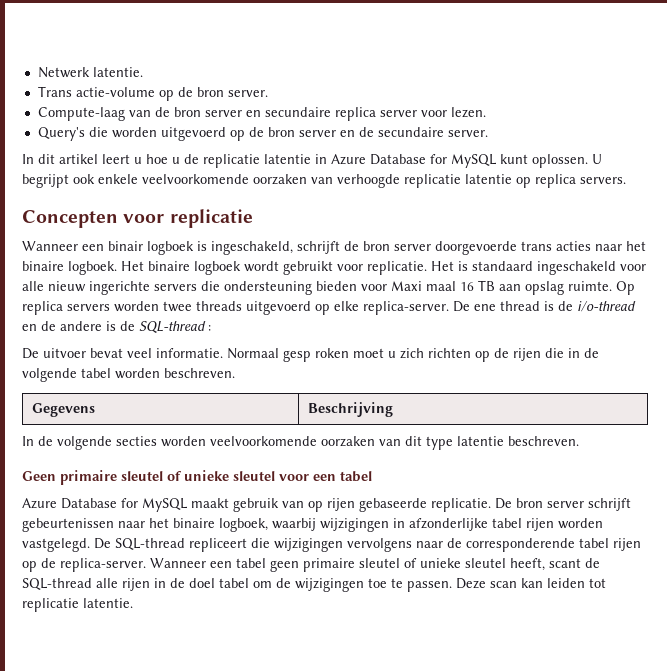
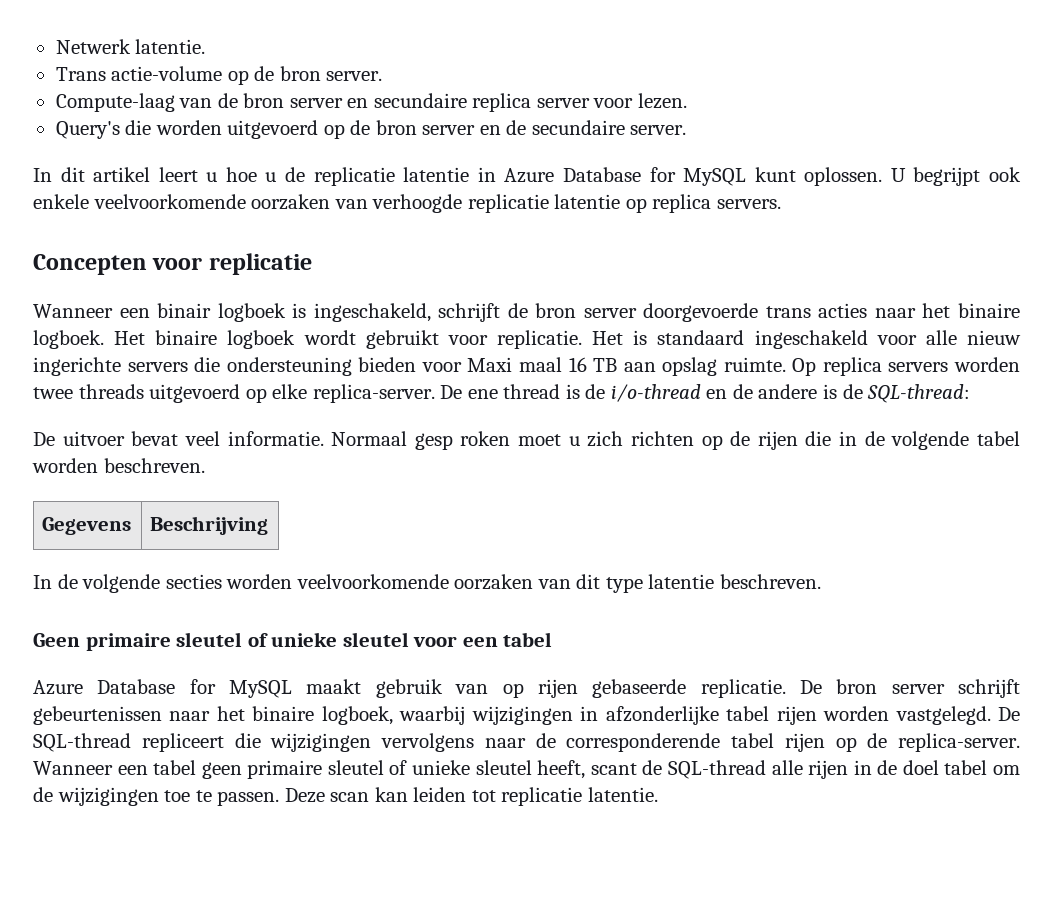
- De ene thread is de i/o-thread en de andere is de SQL-thread :
+ De ene thread is de i/o-thread en de andere is de SQL-thread:

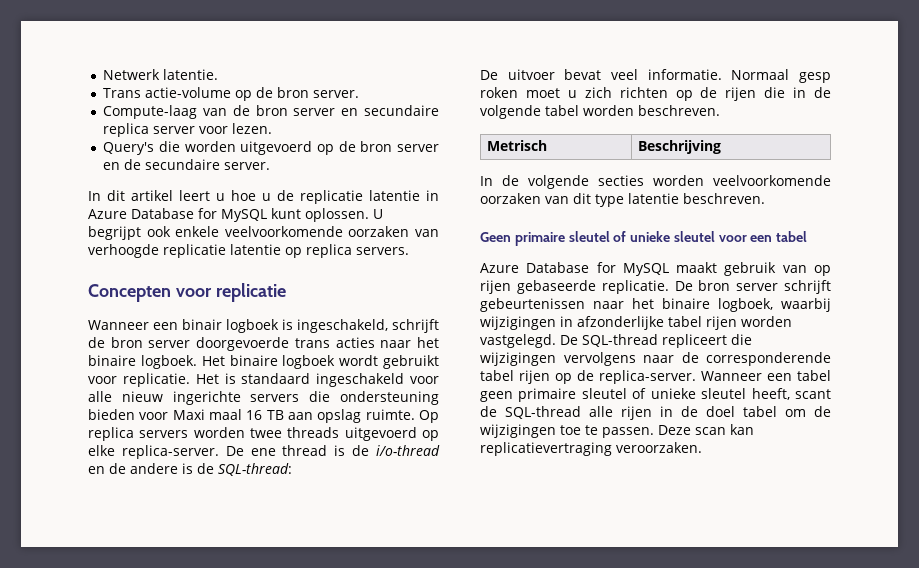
- Gegevens | Beschrijving
+ Metrisch | Beschrijving
- Deze scan kan leiden tot replicatie latentie.
+ Deze scan kan replicatievertraging veroorzaken.

